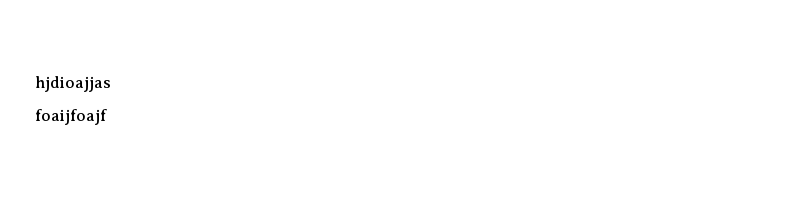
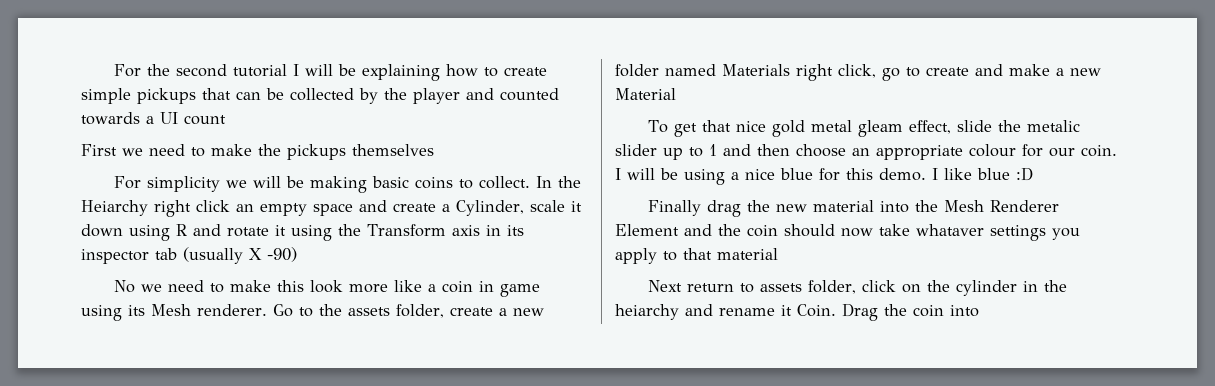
- hjdioajjas
- foaijfoajf
+ For the second tutorial I will be explaining how to create simple pickups that can be collected by the player and counted towards a UI count
+ First we need to make the pickups themselves
+ For simplicity we will be making basic coins to collect. In the Heiarchy right click an empty space and create a Cylinder, scale it down using R and rotate it using the Transform axis in its inspector tab (usually X -90)
+ No we need to make this look more like a coin in game using its Mesh renderer. Go to the assets folder, create a new folder named Materials right click, go to create and make a new Material
+ To get that nice gold metal gleam effect, slide the metalic slider up to 1 and then choose an appropriate colour for our coin. I will be using a nice blue for this demo. I like blue :D
+ Finally drag the new material into the Mesh Renderer Element and the coin should now take whataver settings you apply to that material
+ Next return to assets folder, click on the cylinder in the heiarchy and rename it Coin. Drag the coin into

